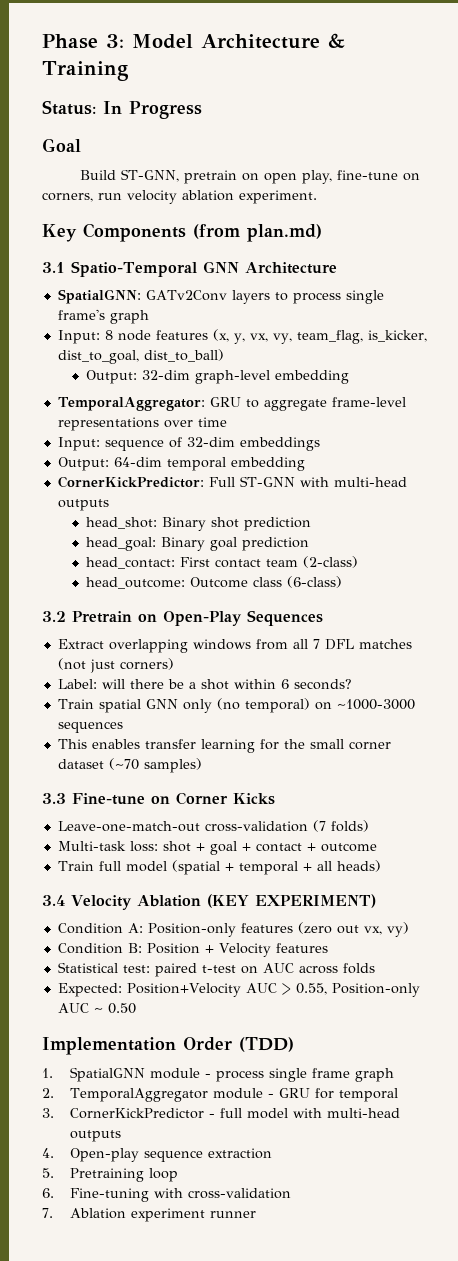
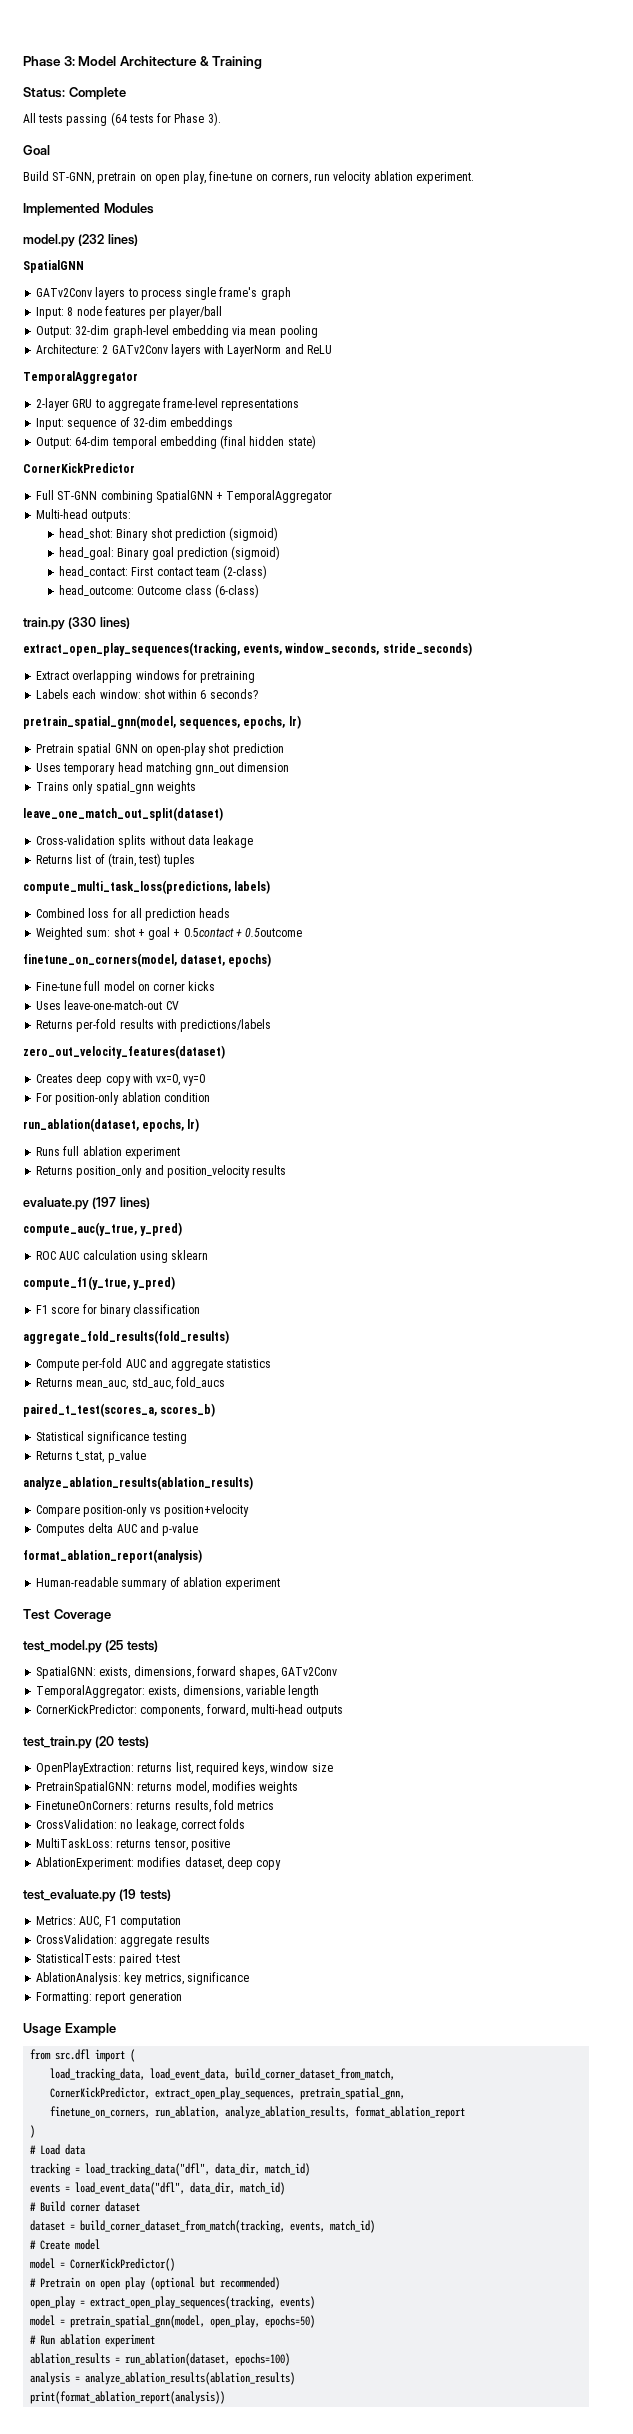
- Status: In Progress
+ Status: Complete
+ All tests passing (64 tests for Phase 3).
- Key Components (from plan.md)
- 3.1 Spatio-Temporal GNN Architecture
- SpatialGNN: GATv2Conv layers to process single frame's graph
+ Implemented Modules
+ model.py (232 lines)
+ SpatialGNN
+ GATv2Conv layers to process single frame's graph
- Input: 8 node features (x, y, vx, vy, team_flag, is_kicker, dist_to_goal, dist_to_ball)
- Output: 32-dim graph-level embedding
- TemporalAggregator: GRU to aggregate frame-level representations over time
+ Input: 8 node features per player/ball
+ Output: 32-dim graph-level embedding via mean pooling
+ Architecture: 2 GATv2Conv layers with LayerNorm and ReLU
+ TemporalAggregator
+ 2-layer GRU to aggregate frame-level representations
- Output: 64-dim temporal embedding
- CornerKickPredictor: Full ST-GNN with multi-head outputs
+ Output: 64-dim temporal embedding (final hidden state)
+ CornerKickPredictor
+ Full ST-GNN combining SpatialGNN + TemporalAggregator
+ Multi-head outputs:
- head_shot: Binary shot prediction
+ head_shot: Binary shot prediction (sigmoid)
- head_goal: Binary goal prediction
+ head_goal: Binary goal prediction (sigmoid)
- 3.2 Pretrain on Open-Play Sequences
- Extract overlapping windows from all 7 DFL matches (not just corners)
- Label: will there be a shot within 6 seconds?
- Train spatial GNN only (no temporal) on ~1000-3000 sequences
- This enables transfer learning for the small corner dataset (~70 samples)
- 3.3 Fine-tune on Corner Kicks
- Leave-one-match-out cross-validation (7 folds)
- Multi-task loss: shot + goal + contact + outcome
- Train full model (spatial + temporal + all heads)
- 3.4 Velocity Ablation (KEY EXPERIMENT)
- Condition A: Position-only features (zero out vx, vy)
- Condition B: Position + Velocity features
- Statistical test: paired t-test on AUC across folds
- Expected: Position+Velocity AUC > 0.55, Position-only AUC ~ 0.50
- Implementation Order (TDD)
- 1. SpatialGNN module - process single frame graph
- 2. TemporalAggregator module - GRU for temporal
- 3. CornerKickPredictor - full model with multi-head outputs
- 4. Open-play sequence extraction
- 5. Pretraining loop
- 6. Fine-tuning with cross-validation
- 7. Ablation experiment runner
+ train.py (330 lines)
+ extract_open_play_sequences(tracking, events, window_seconds, stride_seconds)
+ Extract overlapping windows for pretraining
+ Labels each window: shot within 6 seconds?
+ pretrain_spatial_gnn(model, sequences, epochs, lr)
+ Pretrain spatial GNN on open-play shot prediction
+ Uses temporary head matching gnn_out dimension
+ Trains only spatial_gnn weights
+ leave_one_match_out_split(dataset)
+ Cross-validation splits without data leakage
+ Returns list of (train, test) tuples
+ compute_multi_task_loss(predictions, labels)
+ Combined loss for all prediction heads
+ Weighted sum: shot + goal + 0.5contact + 0.5outcome
+ finetune_on_corners(model, dataset, epochs)
+ Fine-tune full model on corner kicks
+ Uses leave-one-match-out CV
+ Returns per-fold results with predictions/labels
+ zero_out_velocity_features(dataset)
+ Creates deep copy with vx=0, vy=0
+ For position-only ablation condition
+ run_ablation(dataset, epochs, lr)
+ Runs full ablation experiment
+ Returns position_only and position_velocity results
+ evaluate.py (197 lines)
+ compute_auc(y_true, y_pred)
+ ROC AUC calculation using sklearn
+ compute_f1(y_true, y_pred)
+ F1 score for binary classification
+ aggregate_fold_results(fold_results)
+ Compute per-fold AUC and aggregate statistics
+ Returns mean_auc, std_auc, fold_aucs
+ paired_t_test(scores_a, scores_b)
+ Statistical significance testing
+ Returns t_stat, p_value
+ analyze_ablation_results(ablation_results)
+ Compare position-only vs position+velocity
+ Computes delta AUC and p-value
+ format_ablation_report(analysis)
+ Human-readable summary of ablation experiment
+ Test Coverage
+ test_model.py (25 tests)
+ SpatialGNN: exists, dimensions, forward shapes, GATv2Conv
+ TemporalAggregator: exists, dimensions, variable length
+ CornerKickPredictor: components, forward, multi-head outputs
+ test_train.py (20 tests)
+ OpenPlayExtraction: returns list, required keys, window size
+ PretrainSpatialGNN: returns model, modifies weights
+ FinetuneOnCorners: returns results, fold metrics
+ CrossValidation: no leakage, correct folds
+ MultiTaskLoss: returns tensor, positive
+ AblationExperiment: modifies dataset, deep copy
+ test_evaluate.py (19 tests)
+ Metrics: AUC, F1 computation
+ CrossValidation: aggregate results
+ StatisticalTests: paired t-test
+ AblationAnalysis: key metrics, significance
+ Formatting: report generation
+ Usage Example
+ from src.dfl import (
+ load_tracking_data, load_event_data, build_corner_dataset_from_match,
+ CornerKickPredictor, extract_open_play_sequences, pretrain_spatial_gnn,
+ finetune_on_corners, run_ablation, analyze_ablation_results, format_ablation_report
+ )
+ # Load data
+ tracking = load_tracking_data("dfl", data_dir, match_id)
+ events = load_event_data("dfl", data_dir, match_id)
+ # Build corner dataset
+ dataset = build_corner_dataset_from_match(tracking, events, match_id)
+ # Create model
+ model = CornerKickPredictor()
+ # Pretrain on open play (optional but recommended)
+ open_play = extract_open_play_sequences(tracking, events)
+ model = pretrain_spatial_gnn(model, open_play, epochs=50)
+ # Run ablation experiment
+ ablation_results = run_ablation(dataset, epochs=100)
+ analysis = analyze_ablation_results(ablation_results)
+ print(format_ablation_report(analysis))

